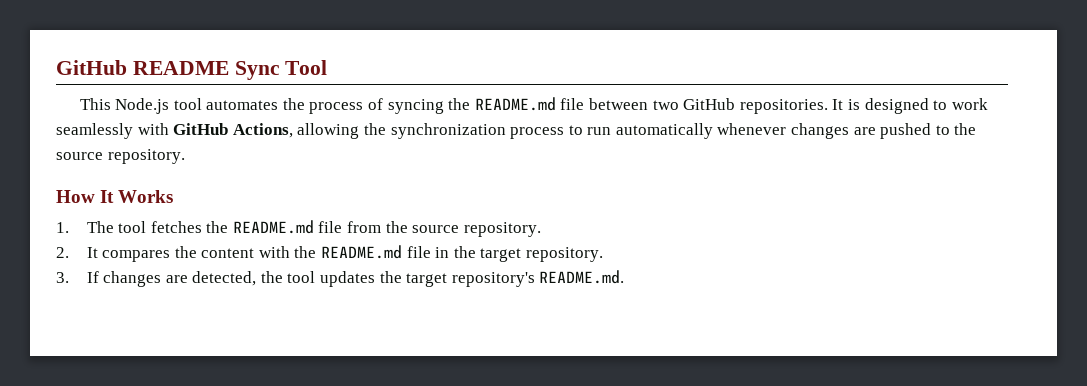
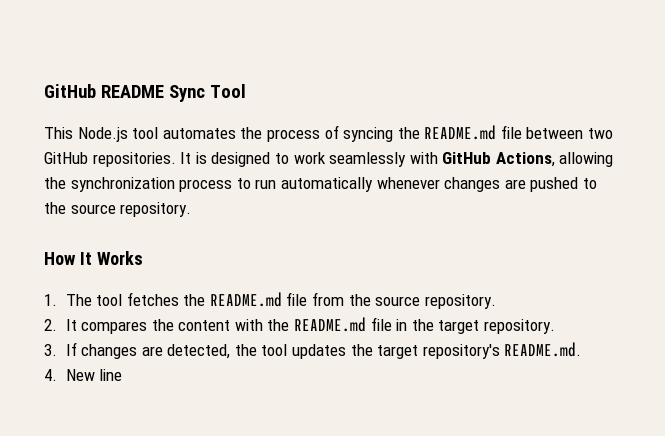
+ 4. New line

